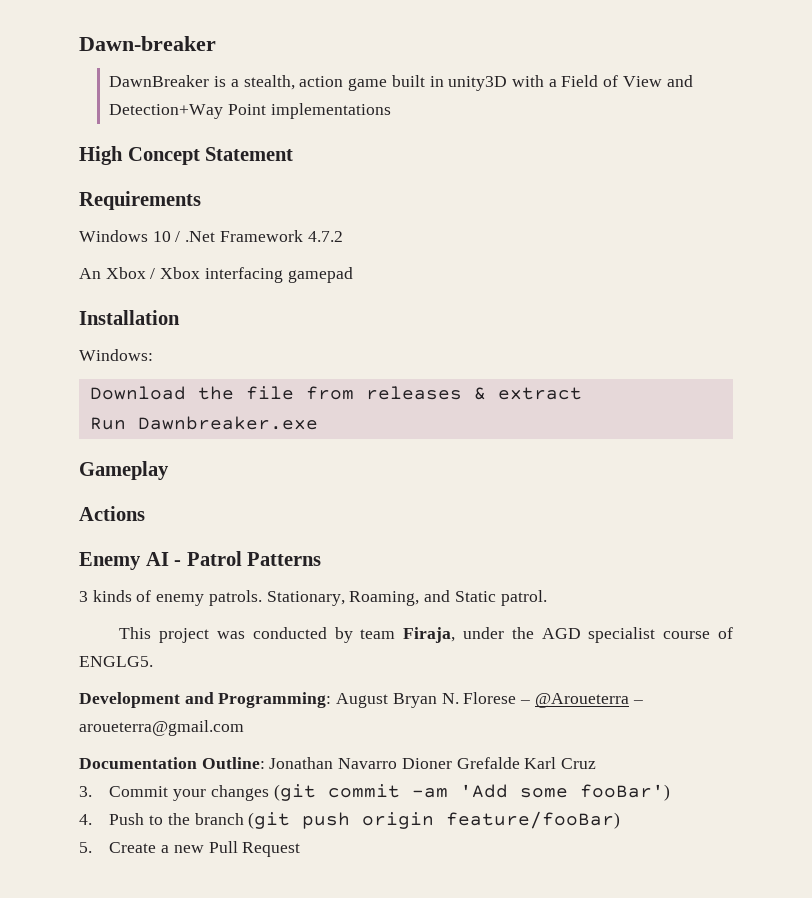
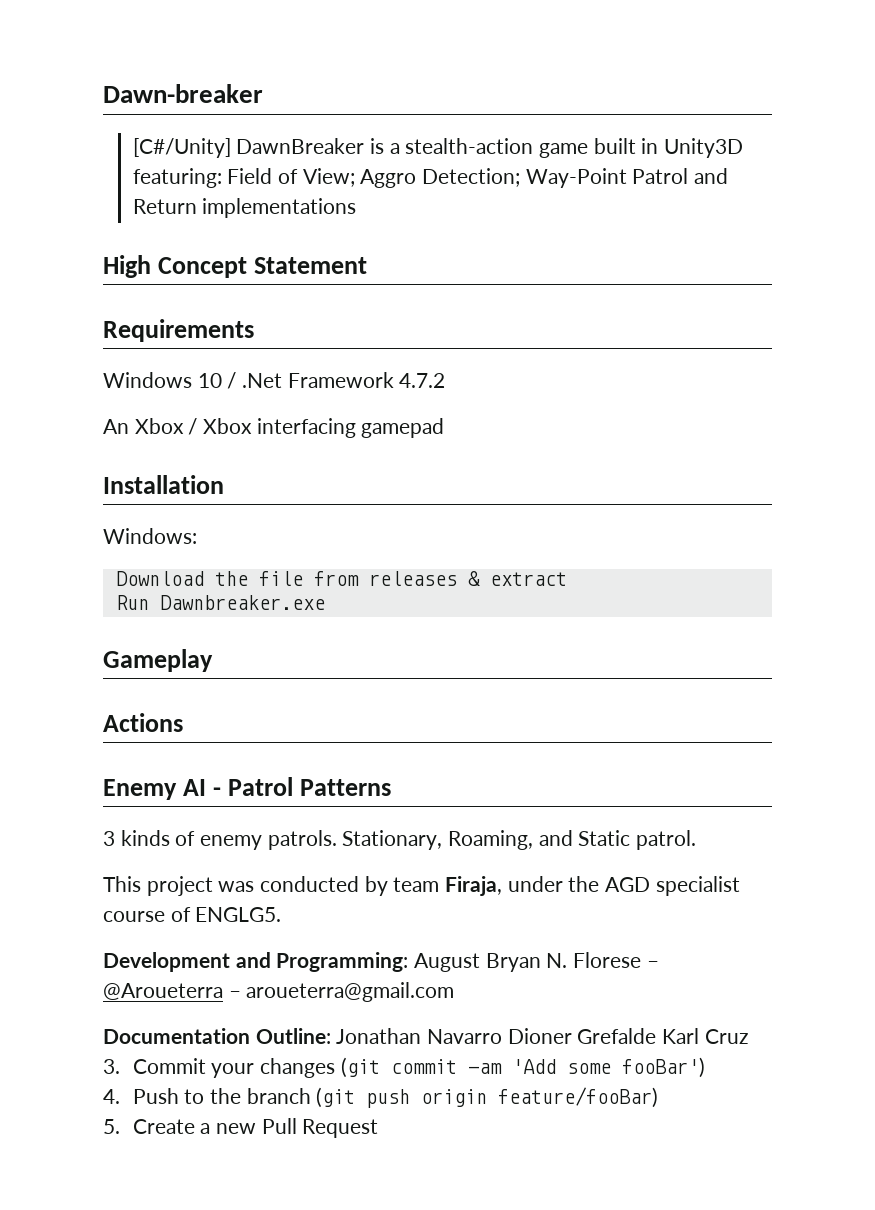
- DawnBreaker is a stealth, action game built in unity3D with a Field of View and Detection+Way Point implementations
+ [C#/Unity] DawnBreaker is a stealth-action game built in Unity3D featuring: Field of View; Aggro Detection; Way-Point Patrol and Return implementations

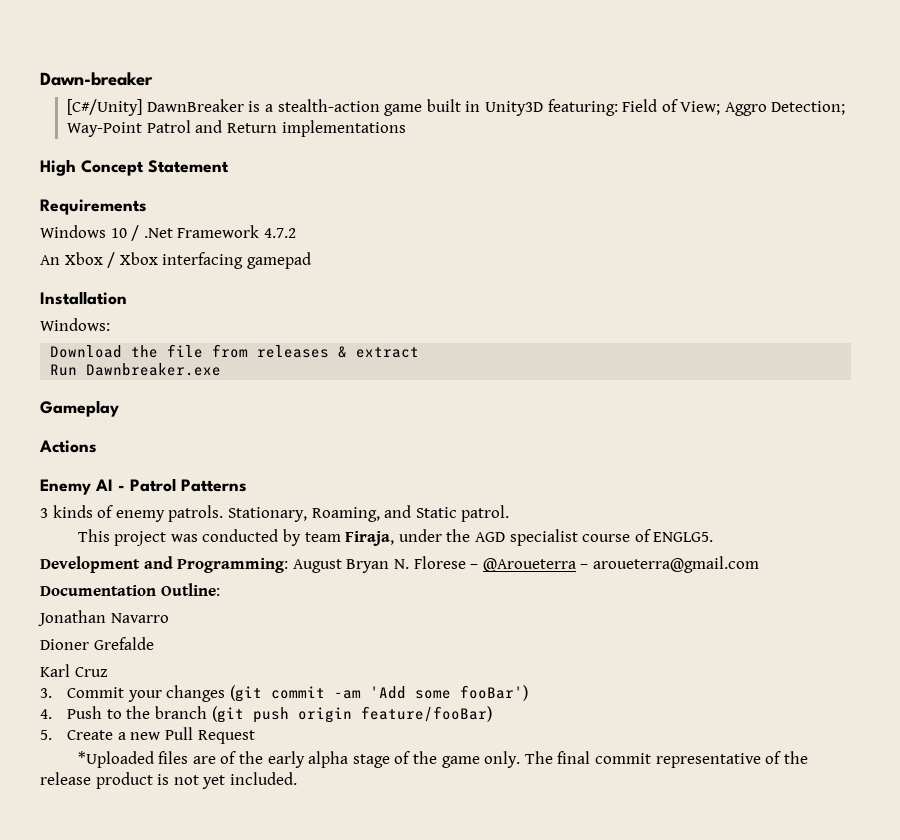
- Documentation Outline: Jonathan Navarro Dioner Grefalde Karl Cruz
+ Documentation Outline:
+ Jonathan Navarro
+ Dioner Grefalde
+ Karl Cruz
+ *Uploaded files are of the early alpha stage of the game only. The final commit representative of the release product is not yet included.

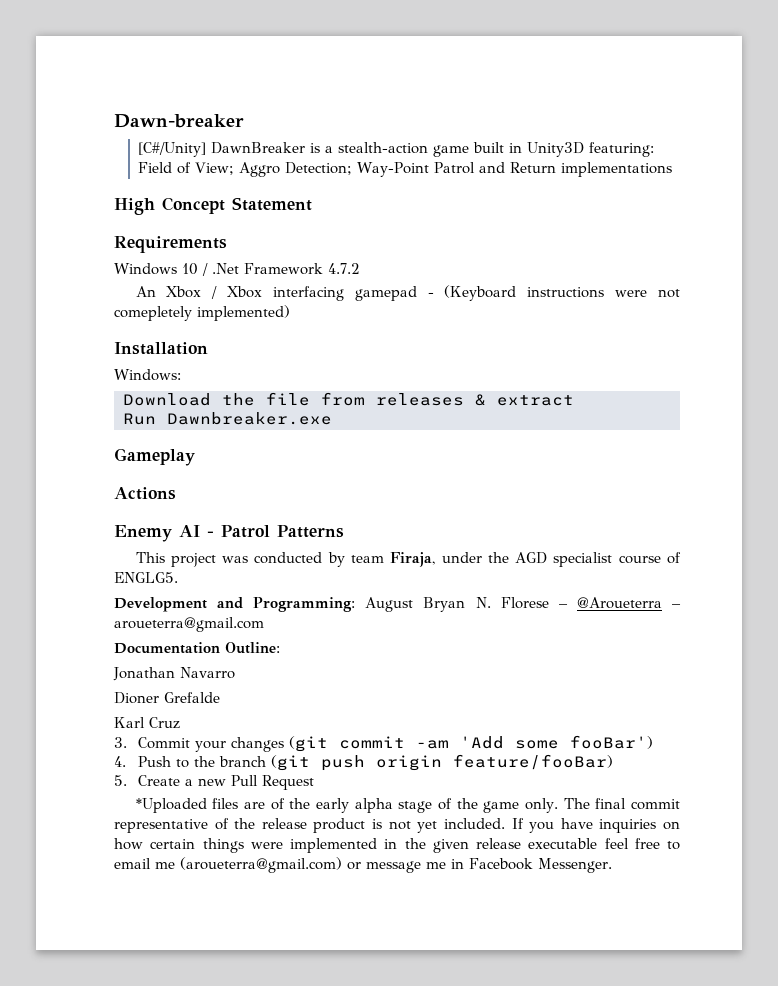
- An Xbox / Xbox interfacing gamepad
+ An Xbox / Xbox interfacing gamepad - (Keyboard instructions were not comepletely implemented)
- 3 kinds of enemy patrols. Stationary, Roaming, and Static patrol.
+ If you have inquiries on how certain things were implemented in the given release executable feel free to email me (aroueterra@gmail.com) or message me in Facebook Messenger.

